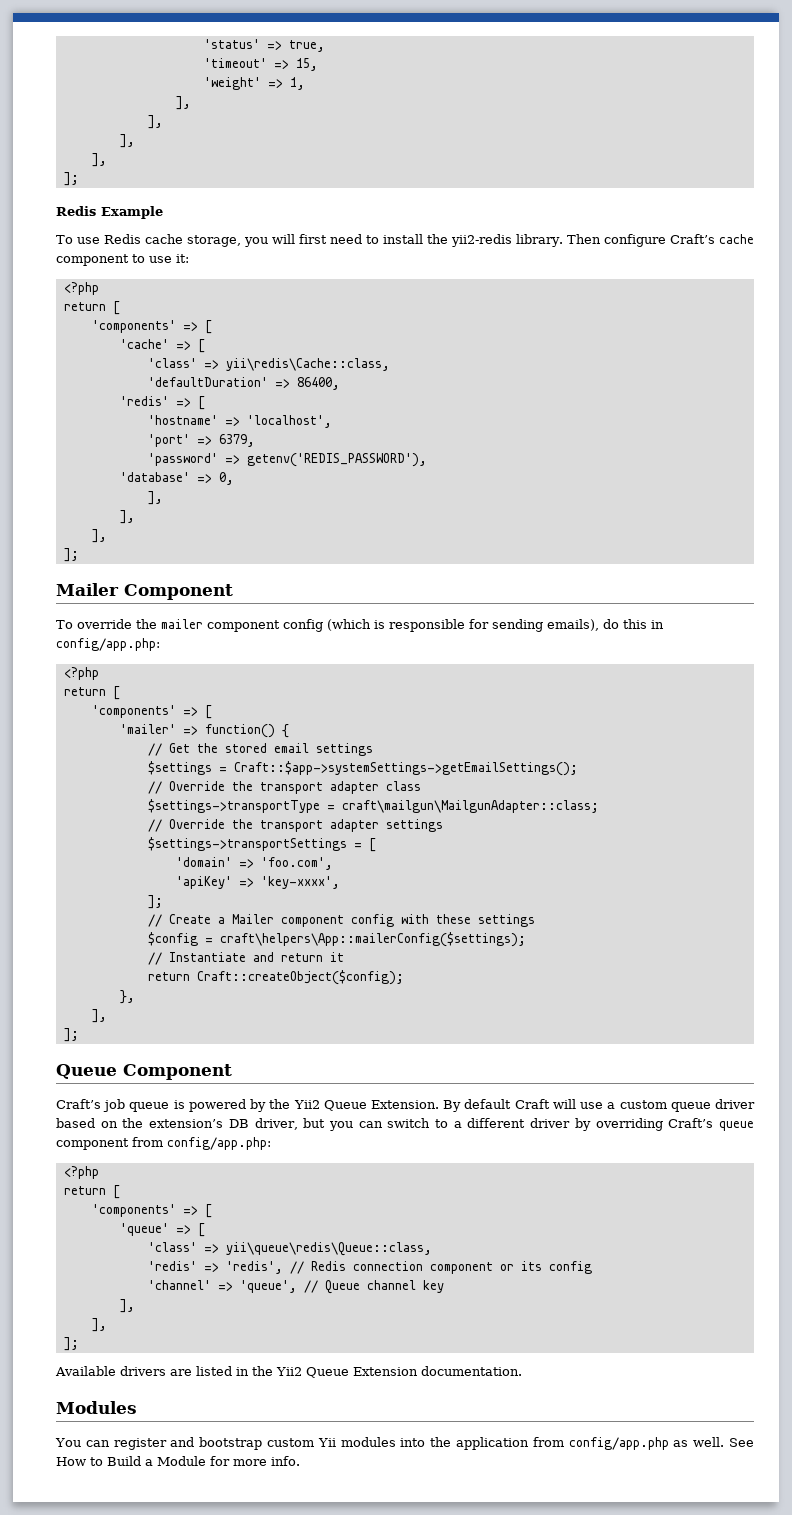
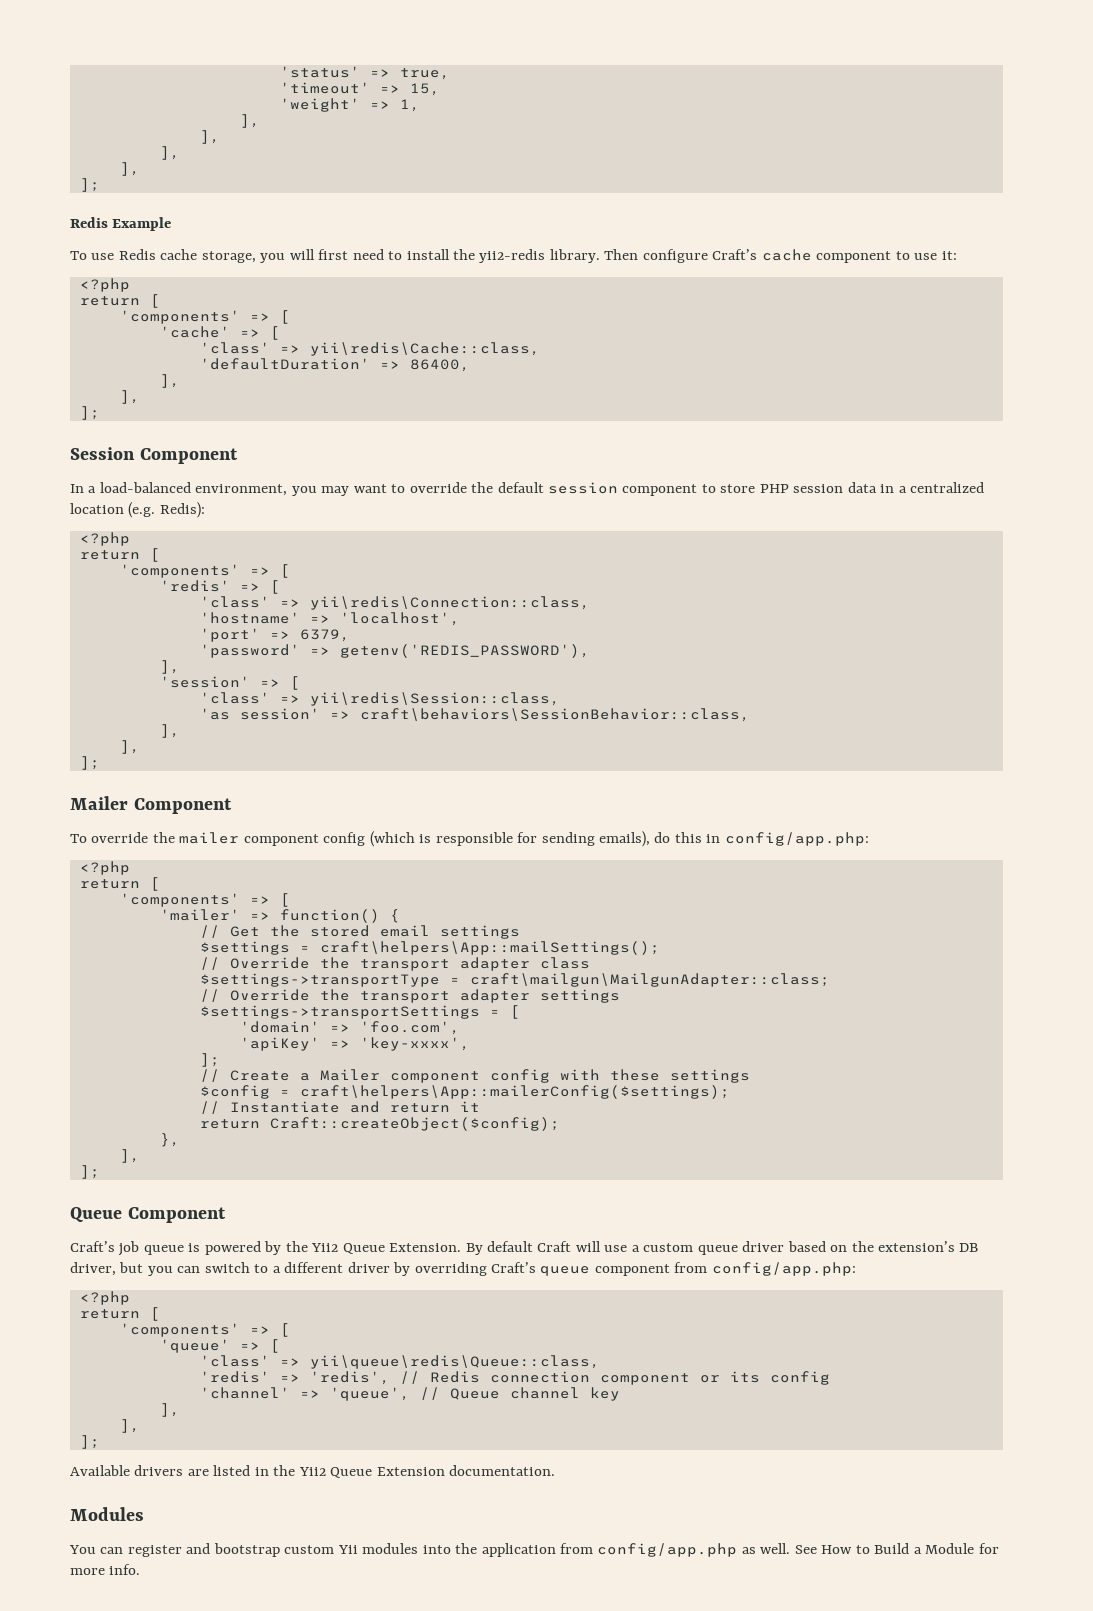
  'defaultDuration' => 86400,
+ ],
+ ],
+ ];
+ Session Component
+ In a load-balanced environment, you may want to override the default session component to store PHP session data in a centralized location (e.g. Redis):
+ <?php
+ return [
+ 'components' => [
+ 'class' => yii\redis\Connection::class,
  'password' => getenv('REDIS_PASSWORD'),
- 'database' => 0,
  ],
+ 'session' => [
+ 'class' => yii\redis\Session::class,
+ 'as session' => craft\behaviors\SessionBehavior::class,
- $settings = Craft::$app->systemSettings->getEmailSettings();
+ $settings = craft\helpers\App::mailSettings();

